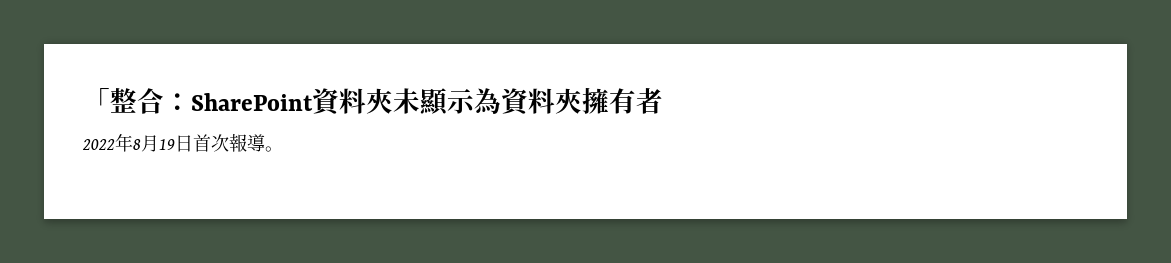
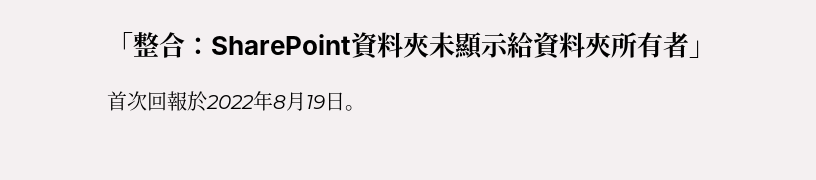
- 「整合：SharePoint資料夾未顯示為資料夾擁有者
- 2022年8月19日首次報導。
+ 「整合：SharePoint資料夾未顯示給資料夾所有者」
+ 首次回報於2022年8月19日。

